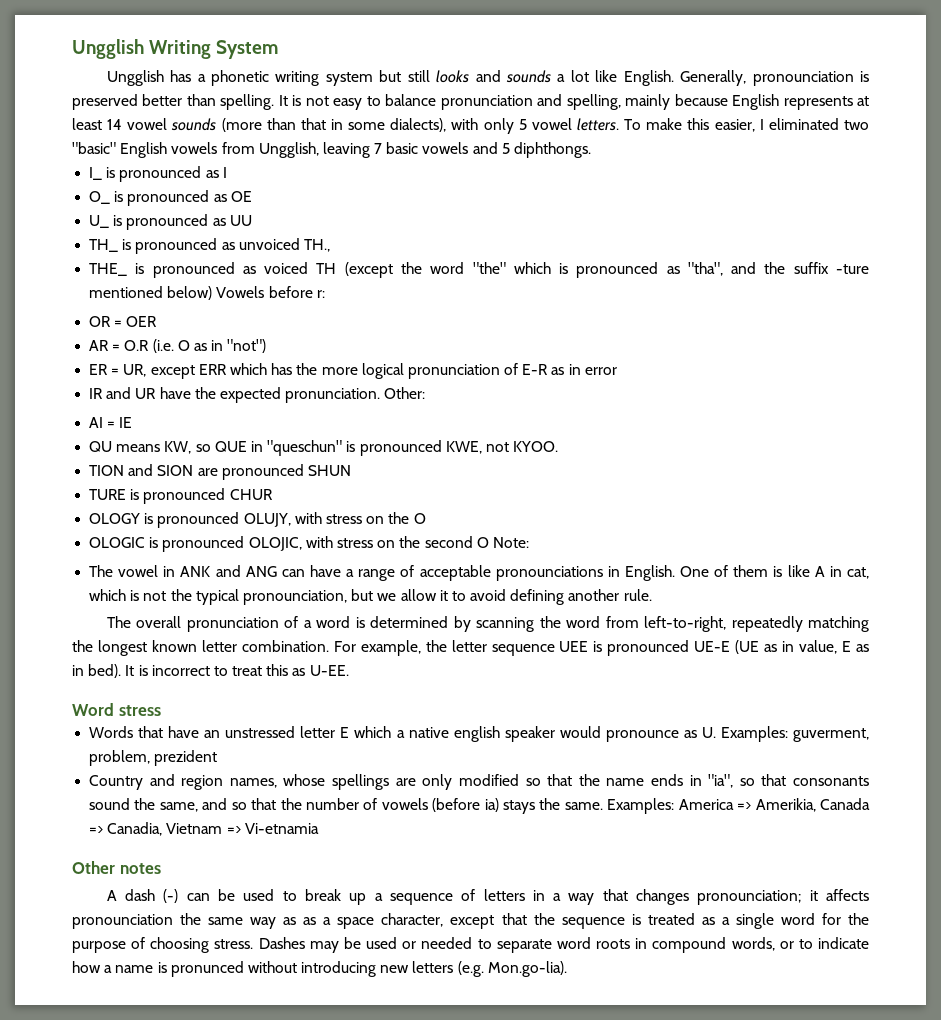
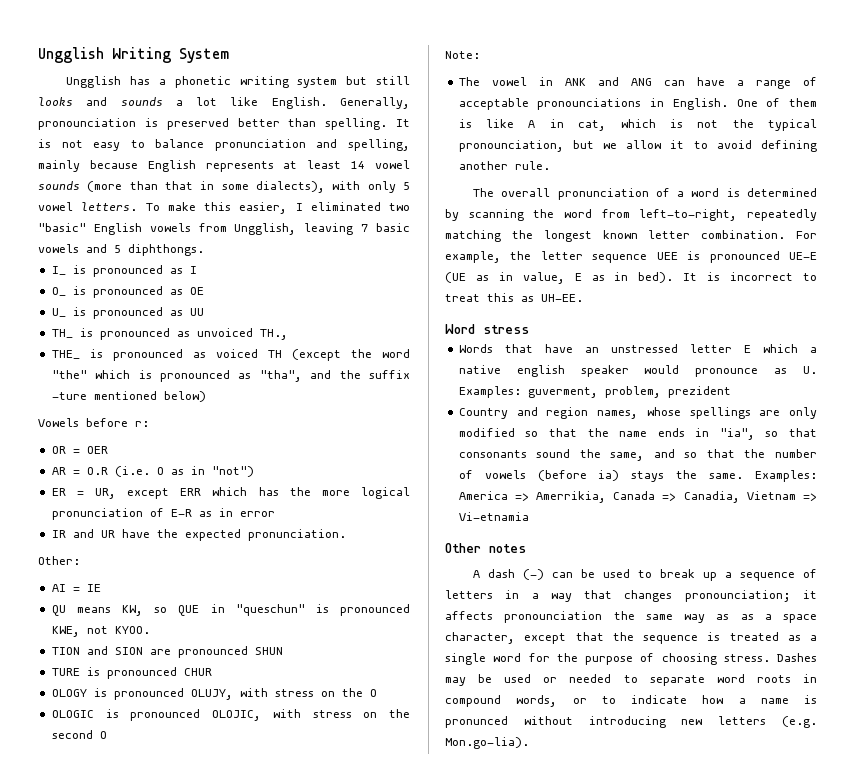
- THE_ is pronounced as voiced TH (except the word "the" which is pronounced as "tha", and the suffix -ture mentioned below) Vowels before r:
+ THE_ is pronounced as voiced TH (except the word "the" which is pronounced as "tha", and the suffix -ture mentioned below)
+ Vowels before r:
- IR and UR have the expected pronunciation. Other:
+ IR and UR have the expected pronunciation.
+ Other:
- OLOGIC is pronounced OLOJIC, with stress on the second O Note:
+ OLOGIC is pronounced OLOJIC, with stress on the second O
+ Note:
- It is incorrect to treat this as U-EE.
+ It is incorrect to treat this as UH-EE.
- Examples: America => Amerikia, Canada => Canadia, Vietnam => Vi-etnamia
+ Examples: America => Amerrikia, Canada => Canadia, Vietnam => Vi-etnamia

